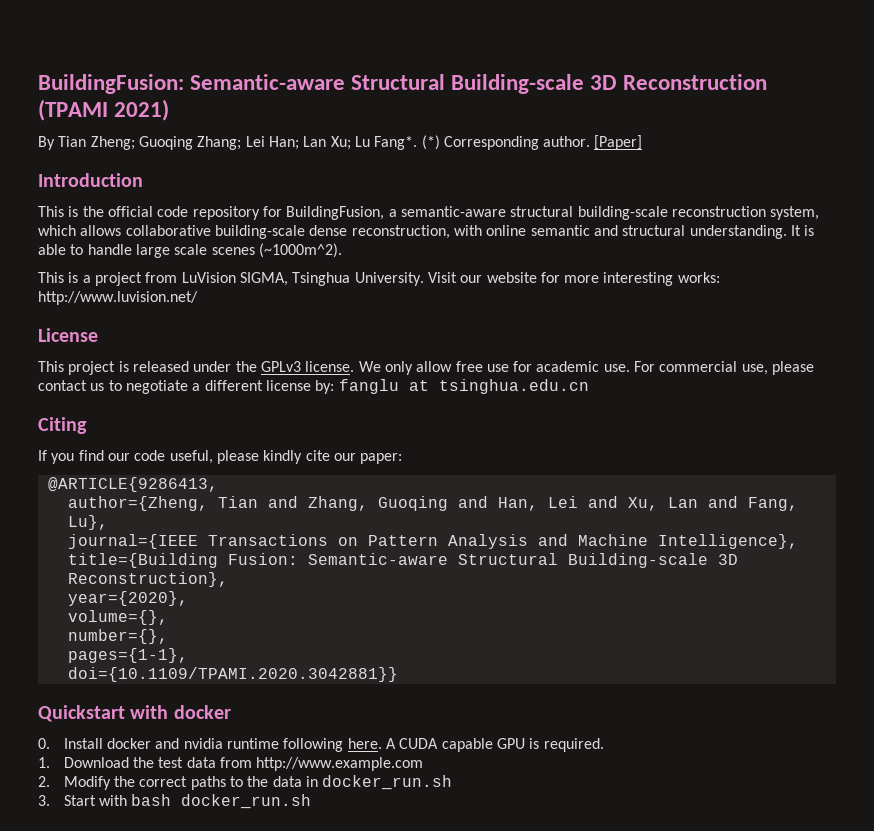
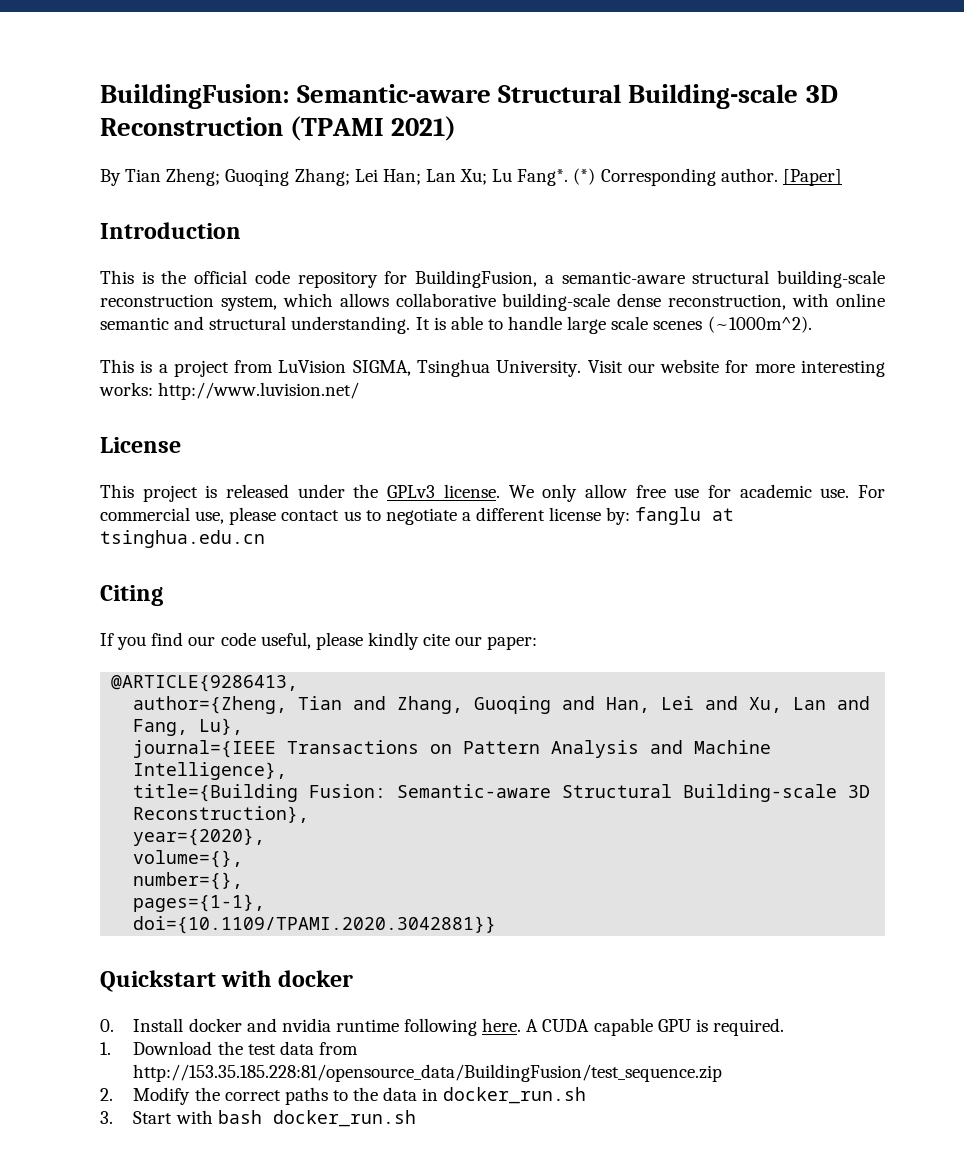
- 1. Download the test data from http://www.example.com
+ 1. Download the test data from http://153.35.185.228:81/opensource_data/BuildingFusion/test_sequence.zip

